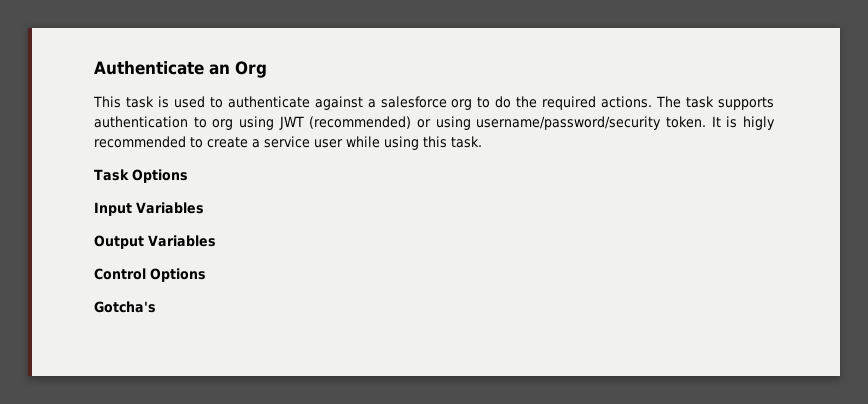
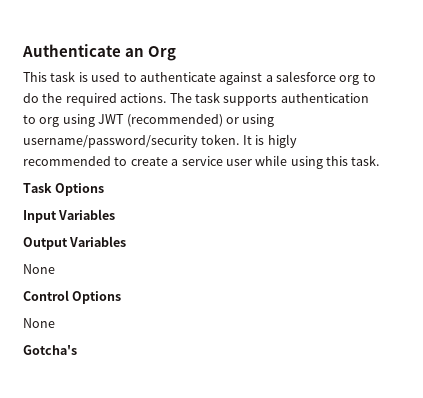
  Output Variables
+ None
  Control Options
+ None

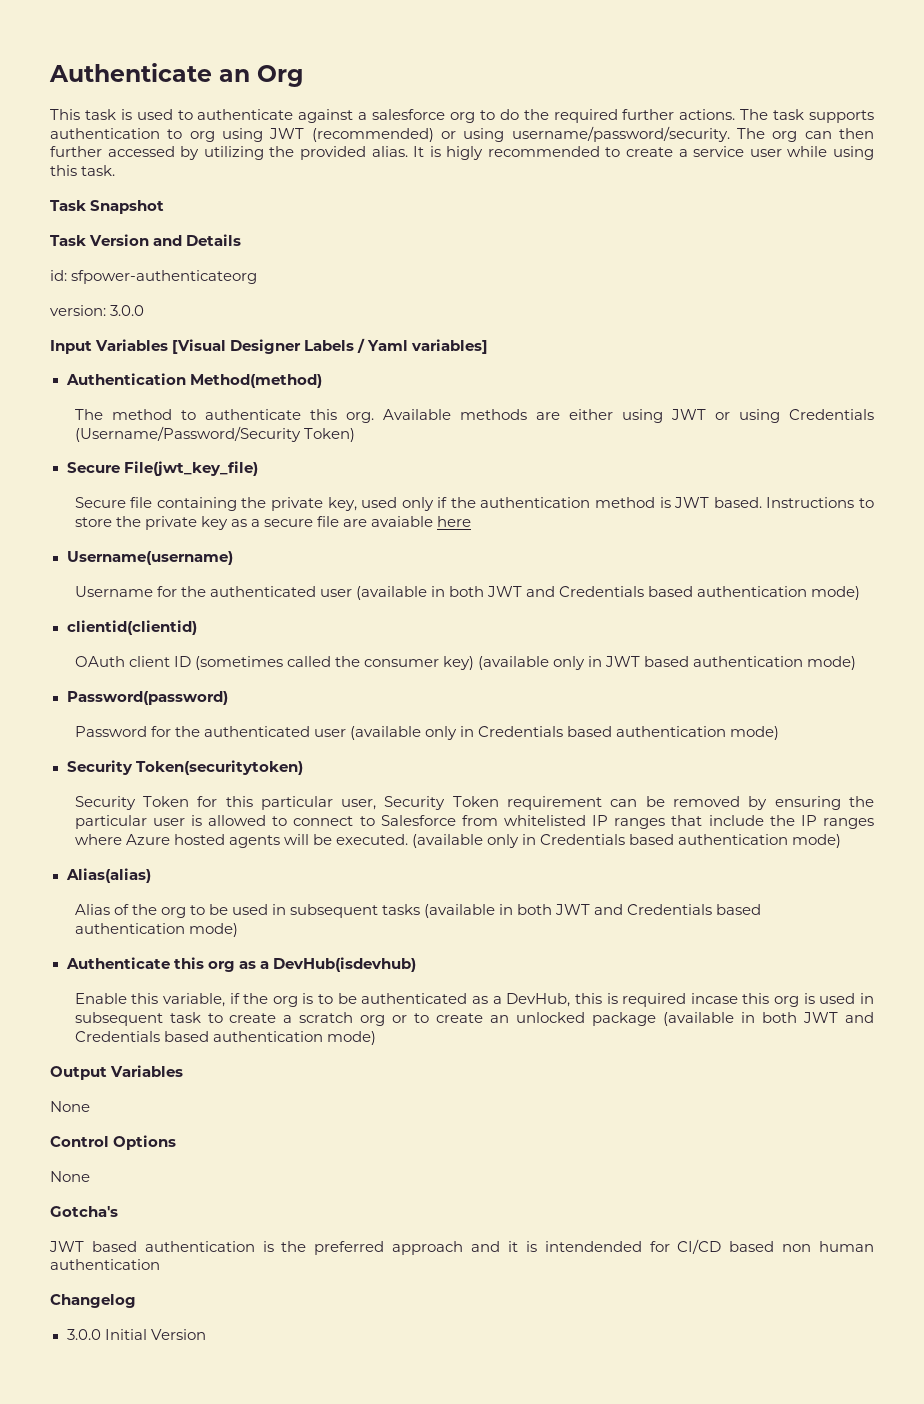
- This task is used to authenticate against a salesforce org to do the required actions.
+ This task is used to authenticate against a salesforce org to do the required further actions.
- The task supports authentication to org using JWT (recommended) or using username/password/security token.
+ The task supports authentication to org using JWT (recommended) or using username/password/security. The org can then further accessed by utilizing the provided alias.
- Task Options
- Input Variables
+ Task Snapshot
+ Task Version and Details
+ id: sfpower-authenticateorg
+ version: 3.0.0
+ Input Variables [Visual Designer Labels / Yaml variables]
+ Authentication Method(method)
+ The method to authenticate this org. Available methods are either using JWT or using Credentials (Username/Password/Security Token)
+ Secure File(jwt_key_file)
+ Secure file containing the private key, used only if the authentication method is JWT based. Instructions to store the private key as a secure file are avaiable here
+ Username(username)
+ Username for the authenticated user (available in both JWT and Credentials based authentication mode)
+ clientid(clientid)
+ OAuth client ID (sometimes called the consumer key) (available only in JWT based authentication mode)
+ Password(password)
+ Password for the authenticated user (available only in Credentials based authentication mode)
+ Security Token(securitytoken)
+ Security Token for this particular user, Security Token requirement can be removed by ensuring the particular user is allowed to connect to Salesforce from whitelisted IP ranges that include the IP ranges where Azure hosted agents will be executed. (available only in Credentials based authentication mode)
+ Alias(alias)
+ Alias of the org to be used in subsequent tasks (available in both JWT and Credentials based authentication mode)
+ Authenticate this org as a DevHub(isdevhub)
+ Enable this variable, if the org is to be authenticated as a DevHub, this is required incase this org is used in subsequent task to create a scratch org or to create an unlocked package (available in both JWT and Credentials based authentication mode)
+ JWT based authentication is the preferred approach and it is intendended for CI/CD based non human authentication
+ Changelog
+ 3.0.0 Initial Version

